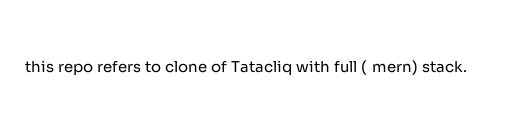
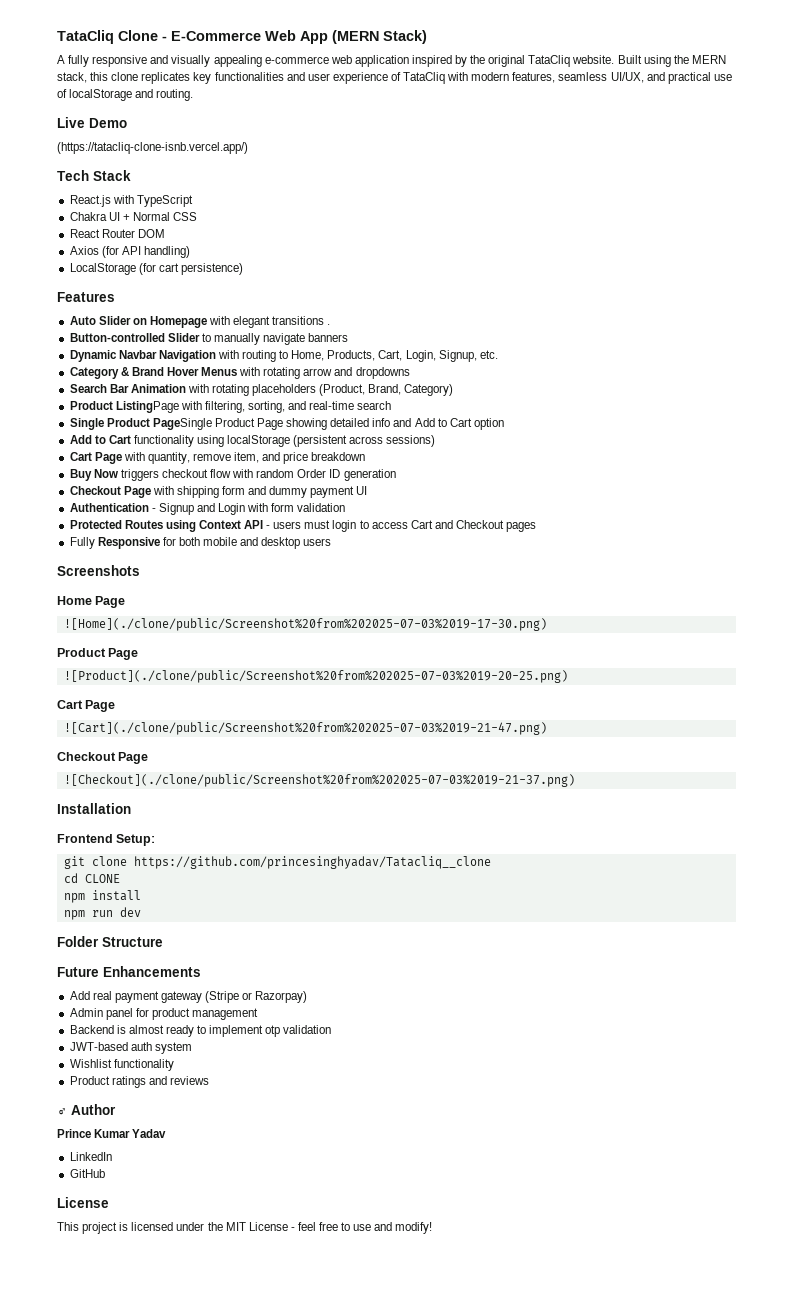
- this repo refers to clone of Tatacliq with full ( mern) stack.
+ TataCliq Clone - E-Commerce Web App (MERN Stack)
+ A fully responsive and visually appealing e-commerce web application inspired by the original TataCliq website. Built using the MERN stack, this clone replicates key functionalities and user experience of TataCliq with modern features, seamless UI/UX, and practical use of localStorage and routing.
+ Live Demo
+ (https://tatacliq-clone-isnb.vercel.app/)
+ Tech Stack
+ React.js with TypeScript
+ Chakra UI + Normal CSS
+ React Router DOM
+ Axios (for API handling)
+ LocalStorage (for cart persistence)
+ Features
+ Auto Slider on Homepage with elegant transitions .
+ Button-controlled Slider to manually navigate banners
+ Dynamic Navbar Navigation with routing to Home, Products, Cart, Login, Signup, etc.
+ Category & Brand Hover Menus with rotating arrow and dropdowns
+ Search Bar Animation with rotating placeholders (Product, Brand, Category)
+ Product ListingPage with filtering, sorting, and real-time search
+ Single Product PageSingle Product Page showing detailed info and Add to Cart option
+ Add to Cart functionality using localStorage (persistent across sessions)
+ Cart Page with quantity, remove item, and price breakdown
+ Buy Now triggers checkout flow with random Order ID generation
+ Checkout Page with shipping form and dummy payment UI
+ Authentication - Signup and Login with form validation
+ Protected Routes using Context API - users must login to access Cart and Checkout pages
+ Fully Responsive for both mobile and desktop users
+ Screenshots
+ Home Page
+ ![Home](./clone/public/Screenshot%20from%202025-07-03%2019-17-30.png)
+ Product Page
+ ![Product](./clone/public/Screenshot%20from%202025-07-03%2019-20-25.png)
+ Cart Page
+ ![Cart](./clone/public/Screenshot%20from%202025-07-03%2019-21-47.png)
+ Checkout Page
+ ![Checkout](./clone/public/Screenshot%20from%202025-07-03%2019-21-37.png)
+ Installation
+ Frontend Setup:
+ git clone https://github.com/princesinghyadav/Tatacliq__clone
+ cd CLONE
+ npm install
+ npm run dev
+ Folder Structure
+ Future Enhancements
+ Add real payment gateway (Stripe or Razorpay)
+ Admin panel for product management
+ Backend is almost ready to implement otp validation
+ JWT-based auth system
+ Wishlist functionality
+ Product ratings and reviews
+ ♂ Author
+ Prince Kumar Yadav
+ LinkedIn
+ GitHub
+ License
+ This project is licensed under the MIT License - feel free to use and modify!

